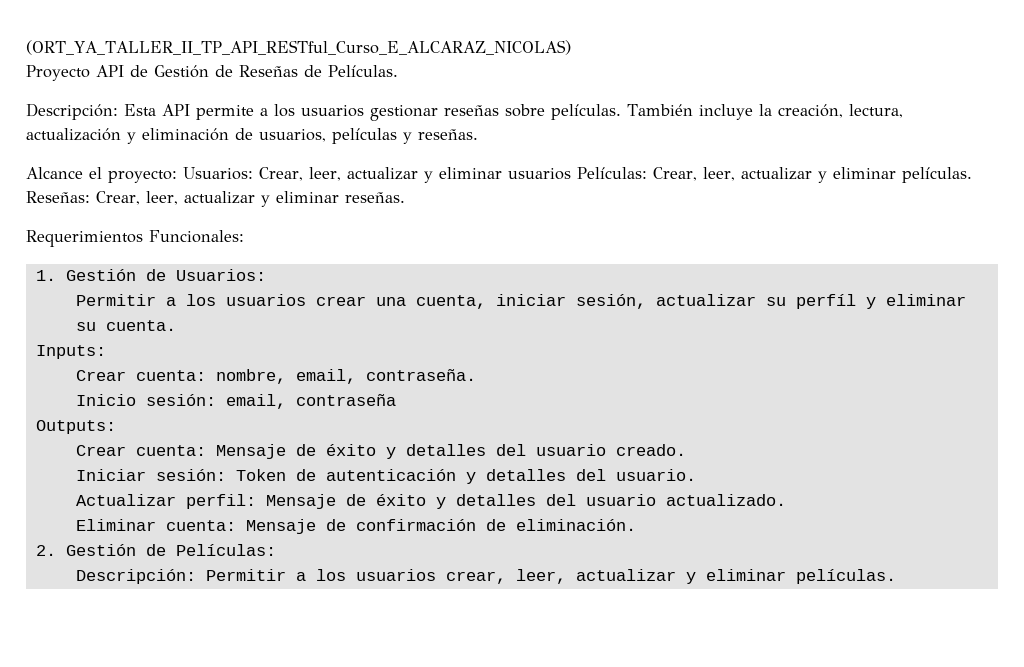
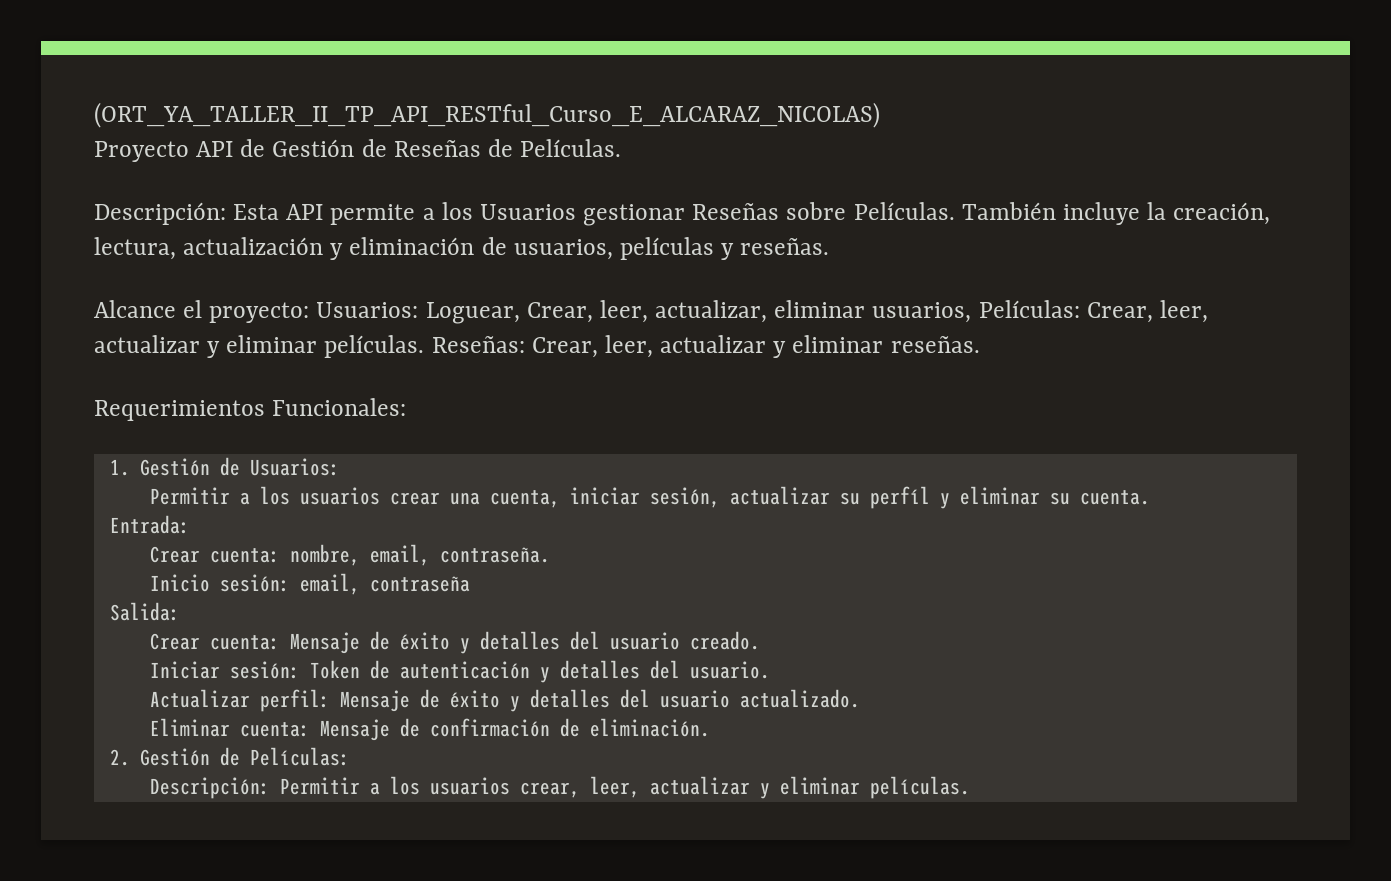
- Descripción: Esta API permite a los usuarios gestionar reseñas sobre películas.
+ Descripción: Esta API permite a los Usuarios gestionar Reseñas sobre Películas.
- Alcance el proyecto: Usuarios: Crear, leer, actualizar y eliminar usuarios Películas: Crear, leer, actualizar y eliminar películas.
+ Alcance el proyecto: Usuarios: Loguear, Crear, leer, actualizar, eliminar usuarios, Películas: Crear, leer, actualizar y eliminar películas.
- Inputs:
+ Entrada:
- Outputs:
+ Salida:

